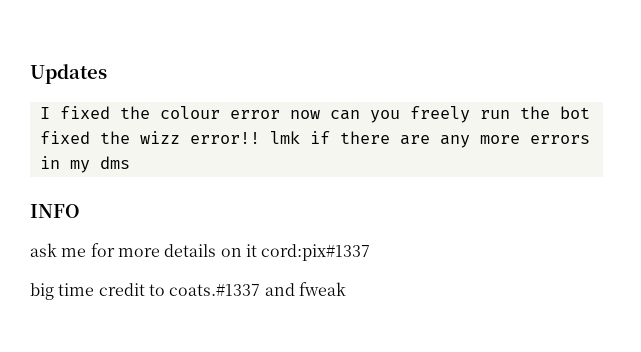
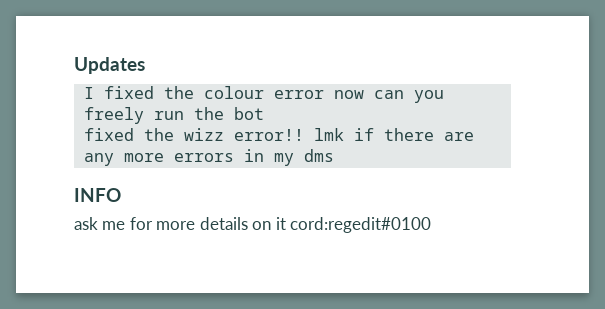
- ask me for more details on it cord:pix#1337
- big time credit to coats.#1337 and fweak
+ ask me for more details on it cord:regedit#0100

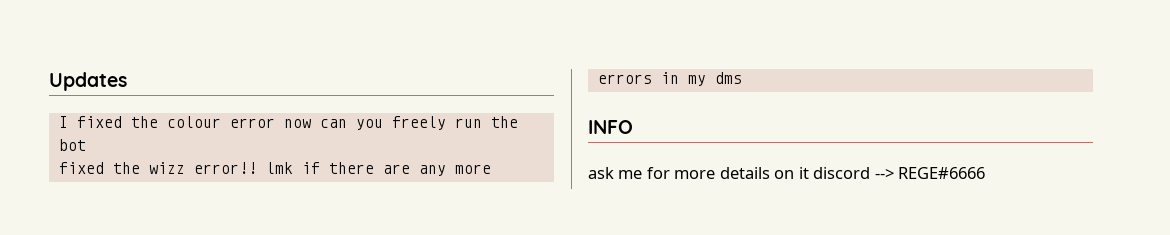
- ask me for more details on it cord:regedit#0100
+ ask me for more details on it discord --> REGE#6666

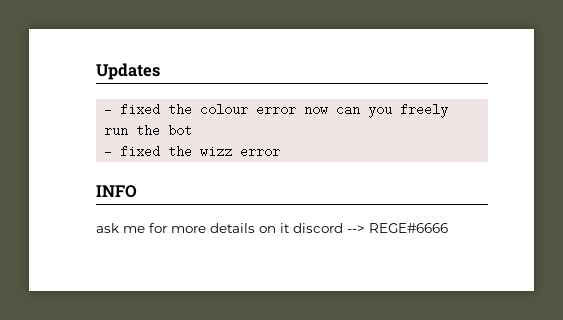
- I fixed the colour error now can you freely run the bot
+ - fixed the colour error now can you freely run the bot
- fixed the wizz error!! lmk if there are any more errors in my dms
+ - fixed the wizz error

